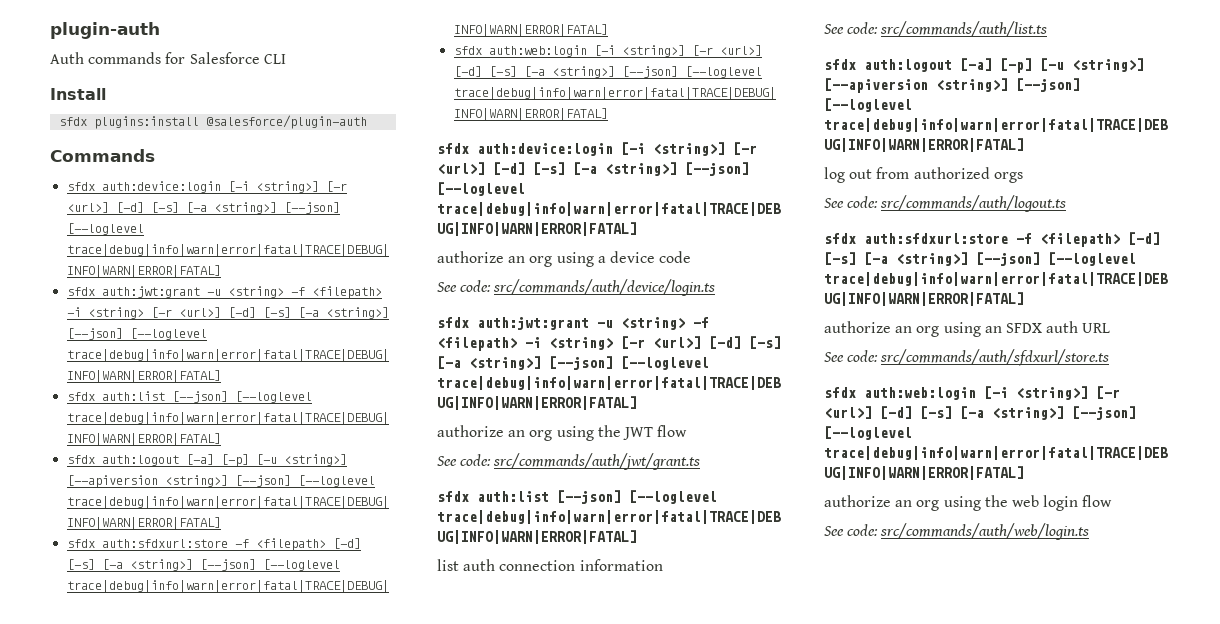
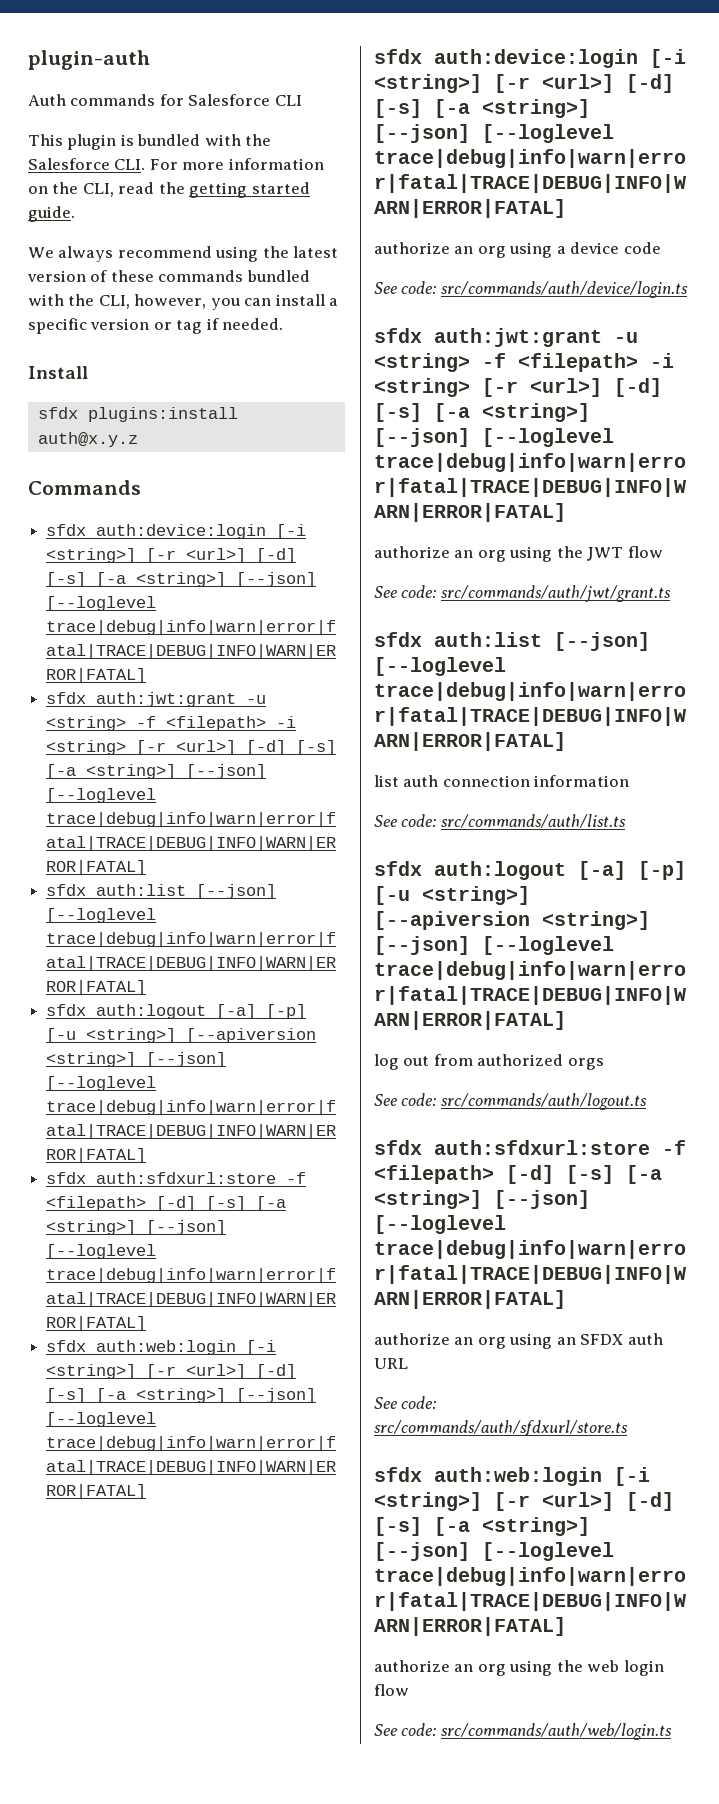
+ This plugin is bundled with the Salesforce CLI. For more information on the CLI, read the getting started guide.
+ We always recommend using the latest version of these commands bundled with the CLI, however, you can install a specific version or tag if needed.
- sfdx plugins:install @salesforce/plugin-auth
+ sfdx plugins:install auth@x.y.z

